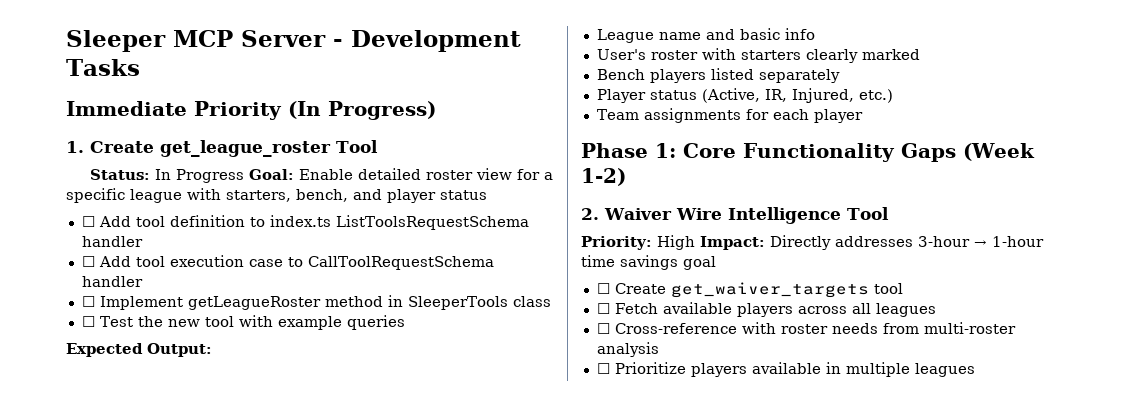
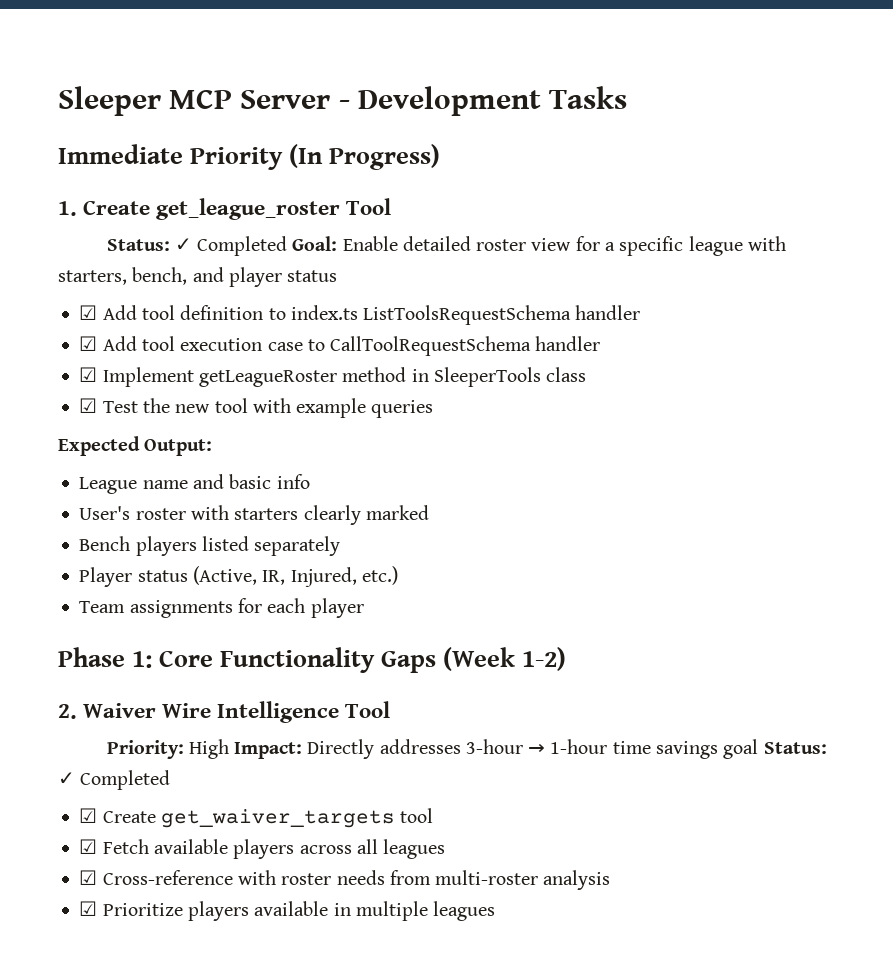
- Status: In Progress Goal: Enable detailed roster view for a specific league with starters, bench, and player status
+ Status: ✓ Completed Goal: Enable detailed roster view for a specific league with starters, bench, and player status
- ☐ Add tool definition to index.ts ListToolsRequestSchema handler
+ ☑ Add tool definition to index.ts ListToolsRequestSchema handler
- ☐ Add tool execution case to CallToolRequestSchema handler
+ ☑ Add tool execution case to CallToolRequestSchema handler
- ☐ Implement getLeagueRoster method in SleeperTools class
+ ☑ Implement getLeagueRoster method in SleeperTools class
- ☐ Test the new tool with example queries
+ ☑ Test the new tool with example queries
- Priority: High Impact: Directly addresses 3-hour → 1-hour time savings goal
- ☐ Create get_waiver_targets tool
+ Priority: High Impact: Directly addresses 3-hour → 1-hour time savings goal Status: ✓ Completed
+ ☑ Create get_waiver_targets tool
- ☐ Fetch available players across all leagues
+ ☑ Fetch available players across all leagues
- ☐ Cross-reference with roster needs from multi-roster analysis
+ ☑ Cross-reference with roster needs from multi-roster analysis
- ☐ Prioritize players available in multiple leagues
+ ☑ Prioritize players available in multiple leagues

